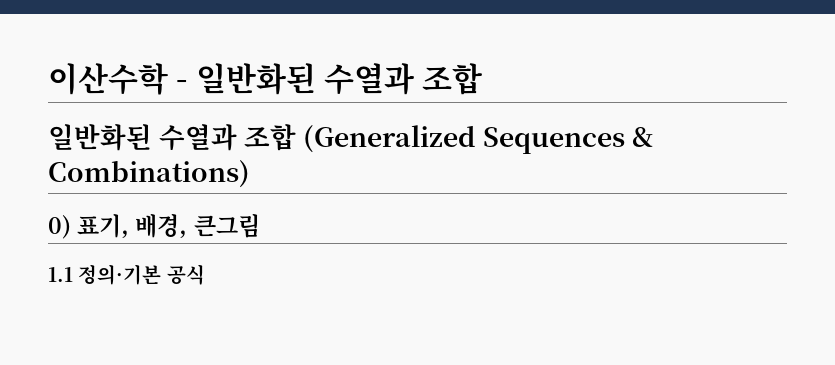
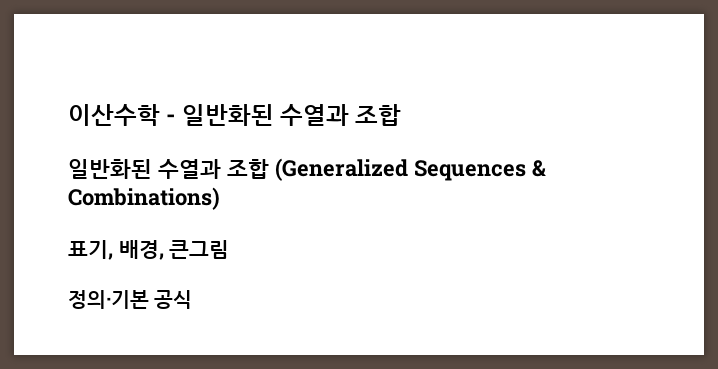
- 0) 표기, 배경, 큰그림
+ 표기, 배경, 큰그림
- 1.1 정의·기본 공식
+ 정의·기본 공식

